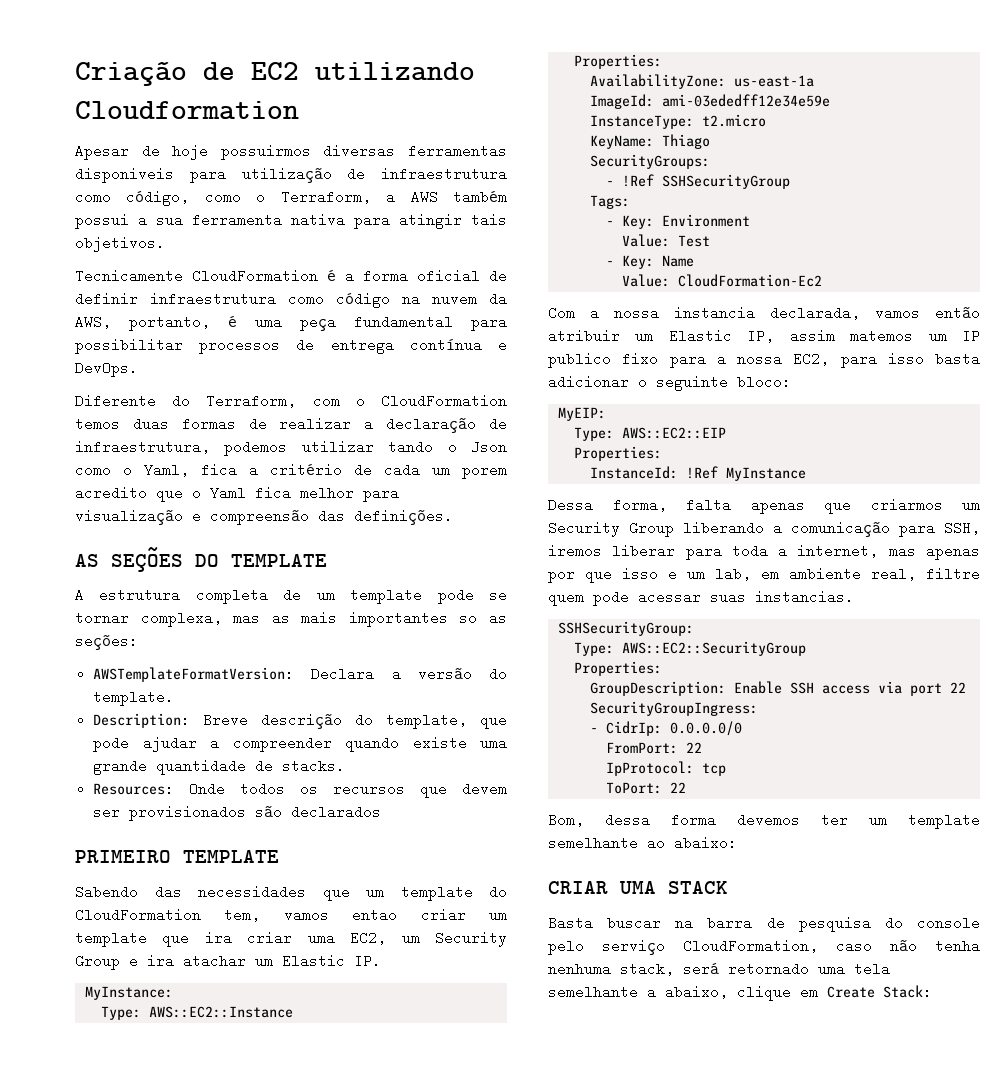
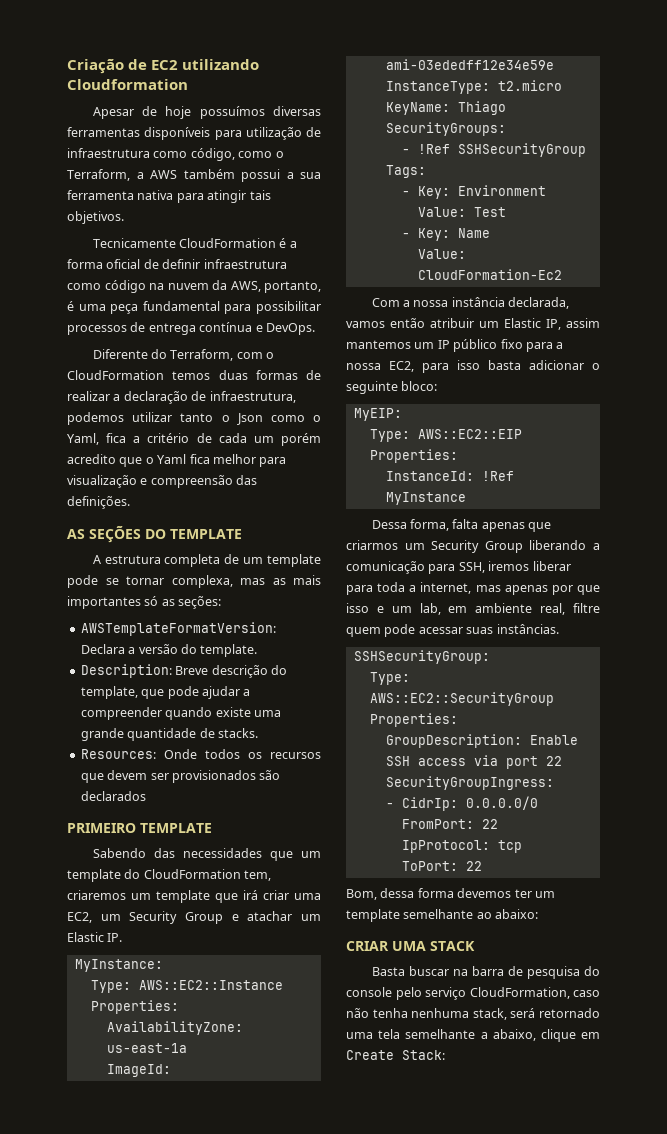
- Apesar de hoje possuirmos diversas ferramentas disponiveis para utilização de infraestrutura como código, como o Terraform, a AWS também possui a sua ferramenta nativa para atingir tais objetivos.
+ Apesar de hoje possuímos diversas ferramentas disponíveis para utilização de infraestrutura como código, como o Terraform, a AWS também possui a sua ferramenta nativa para atingir tais objetivos.
- Diferente do Terraform, com o CloudFormation temos duas formas de realizar a declaração de infraestrutura, podemos utilizar tando o Json como o Yaml, fica a critério de cada um porem acredito que o Yaml fica melhor para visualização e compreensão das definições.
+ Diferente do Terraform, com o CloudFormation temos duas formas de realizar a declaração de infraestrutura, podemos utilizar tanto o Json como o Yaml, fica a critério de cada um porém acredito que o Yaml fica melhor para visualização e compreensão das definições.
- A estrutura completa de um template pode se tornar complexa, mas as mais importantes so as seções:
+ A estrutura completa de um template pode se tornar complexa, mas as mais importantes só as seções:
- Sabendo das necessidades que um template do CloudFormation tem, vamos entao criar um template que ira criar uma EC2, um Security Group e ira atachar um Elastic IP.
+ Sabendo das necessidades que um template do CloudFormation tem, criaremos um template que irá criar uma EC2, um Security Group e atachar um Elastic IP.
- Com a nossa instancia declarada, vamos então atribuir um Elastic IP, assim matemos um IP publico fixo para a nossa EC2, para isso basta adicionar o seguinte bloco:
+ Com a nossa instância declarada, vamos então atribuir um Elastic IP, assim mantemos um IP público fixo para a nossa EC2, para isso basta adicionar o seguinte bloco:
- Dessa forma, falta apenas que criarmos um Security Group liberando a comunicação para SSH, iremos liberar para toda a internet, mas apenas por que isso e um lab, em ambiente real, filtre quem pode acessar suas instancias.
+ Dessa forma, falta apenas que criarmos um Security Group liberando a comunicação para SSH, iremos liberar para toda a internet, mas apenas por que isso e um lab, em ambiente real, filtre quem pode acessar suas instâncias.

